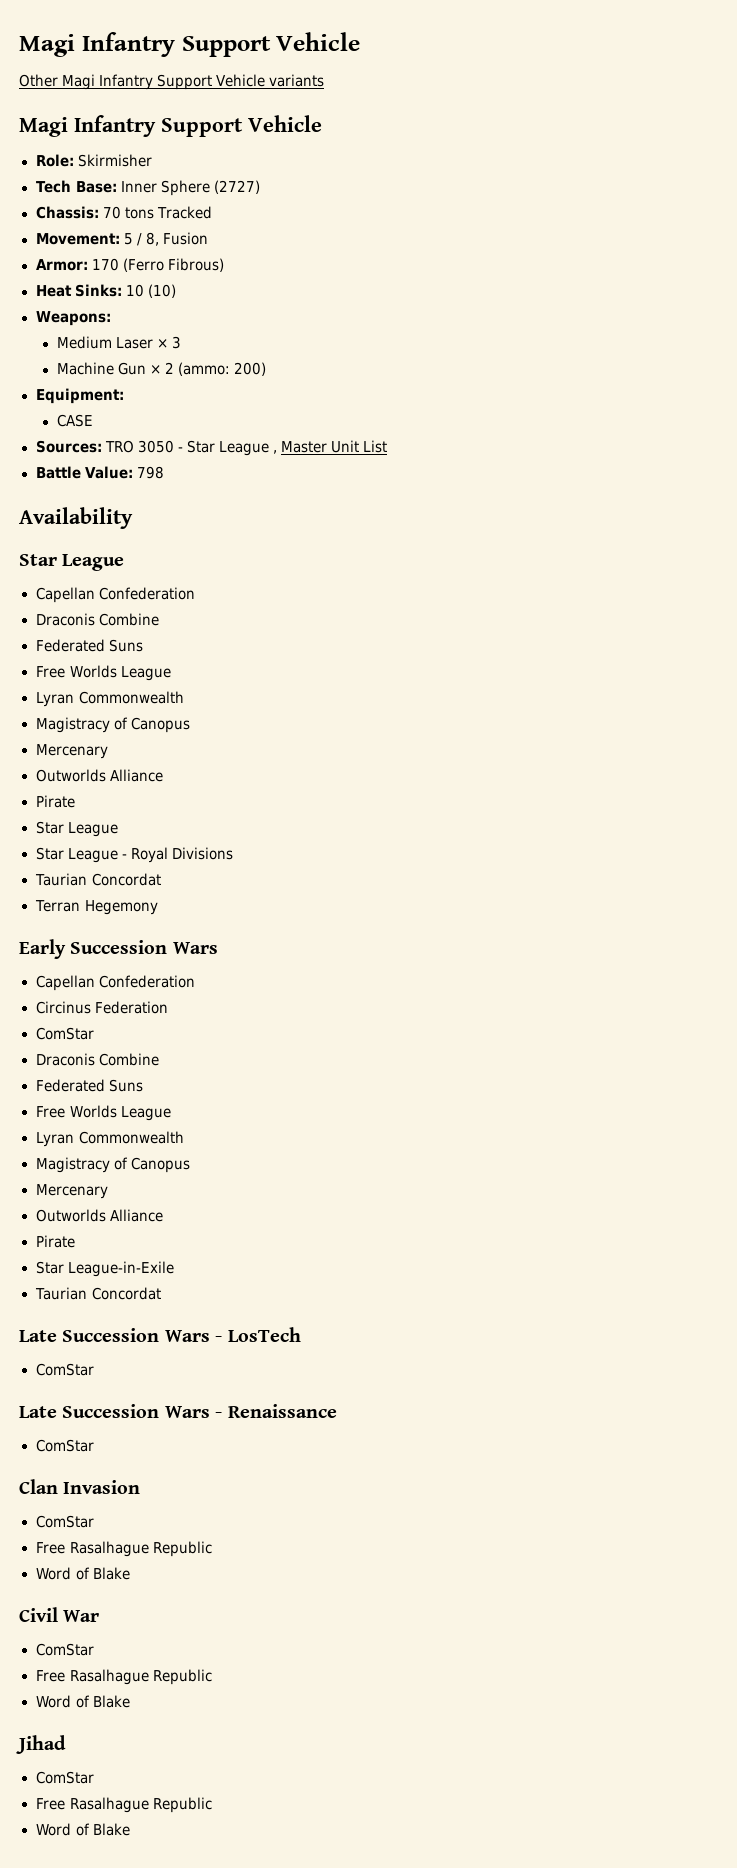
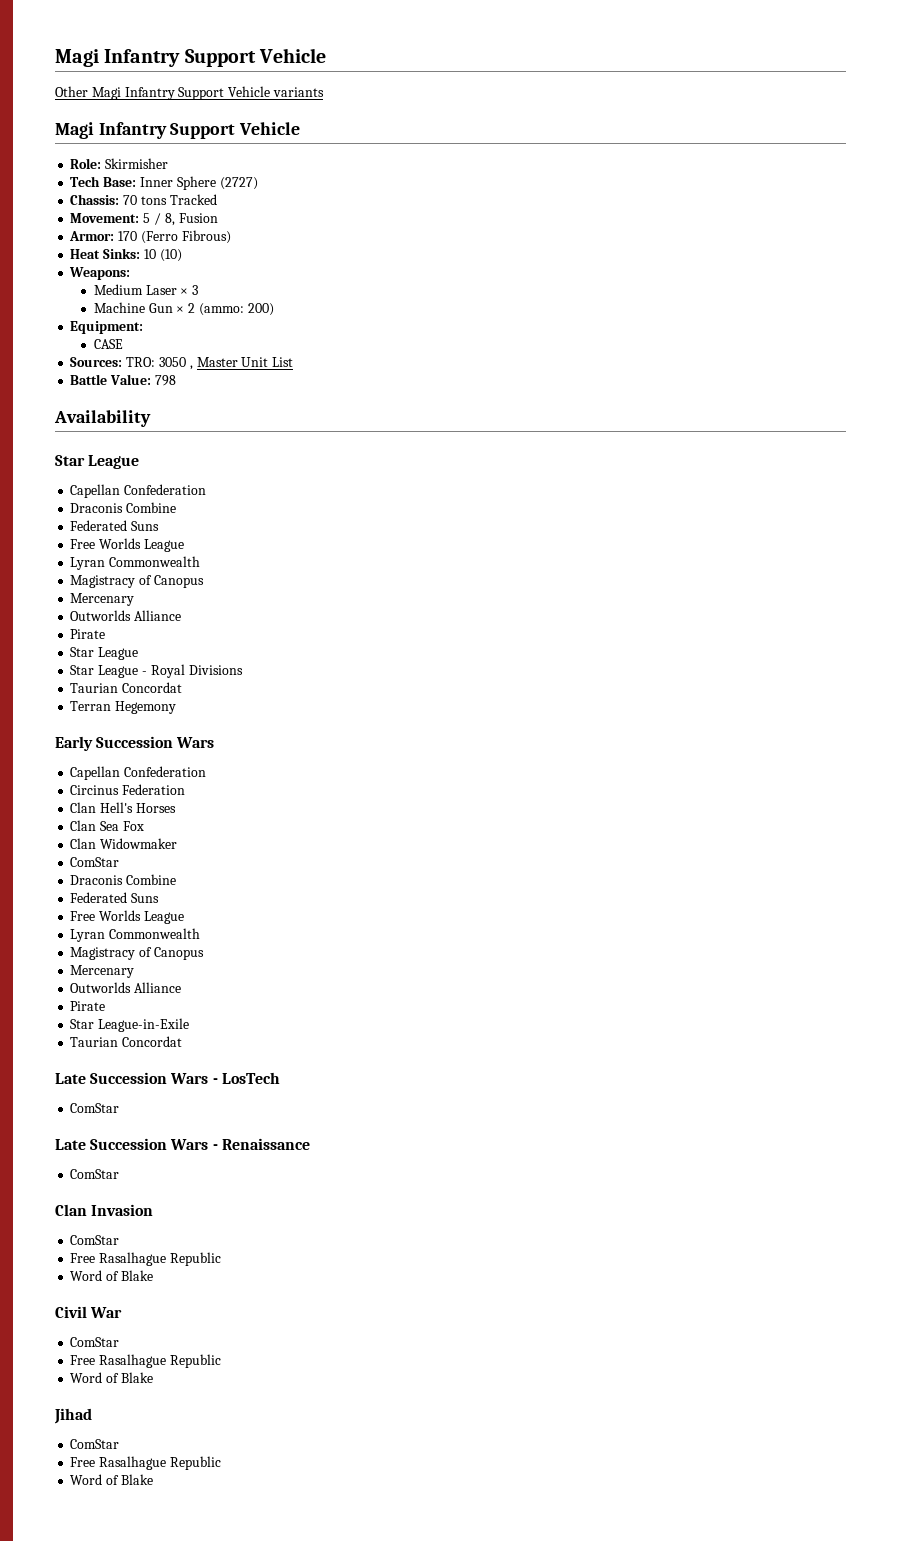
- Sources: TRO 3050 - Star League , Master Unit List
+ Sources: TRO: 3050 , Master Unit List
+ Clan Hell's Horses
+ Clan Sea Fox
+ Clan Widowmaker

